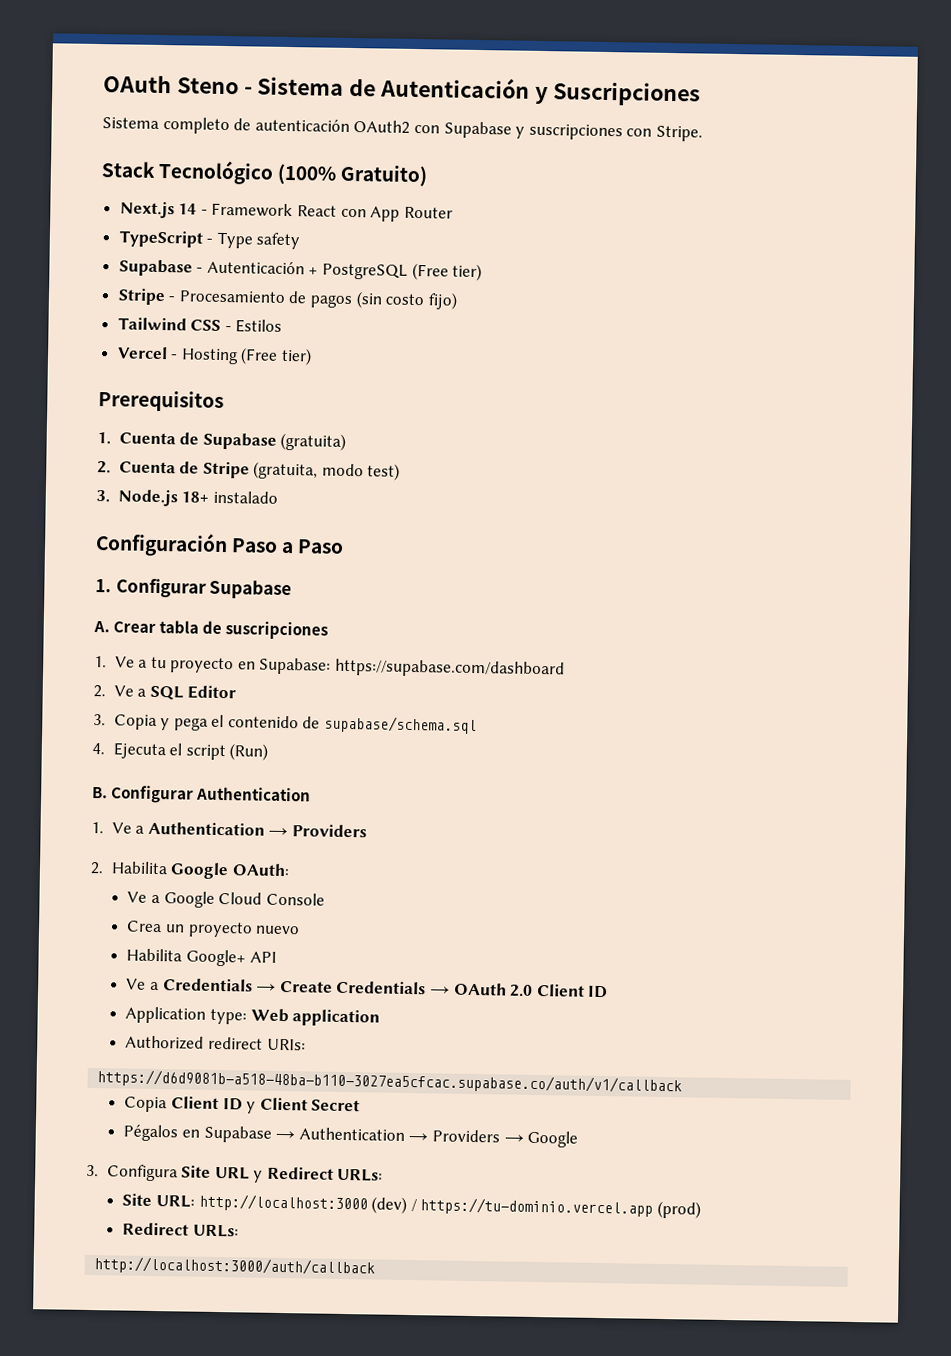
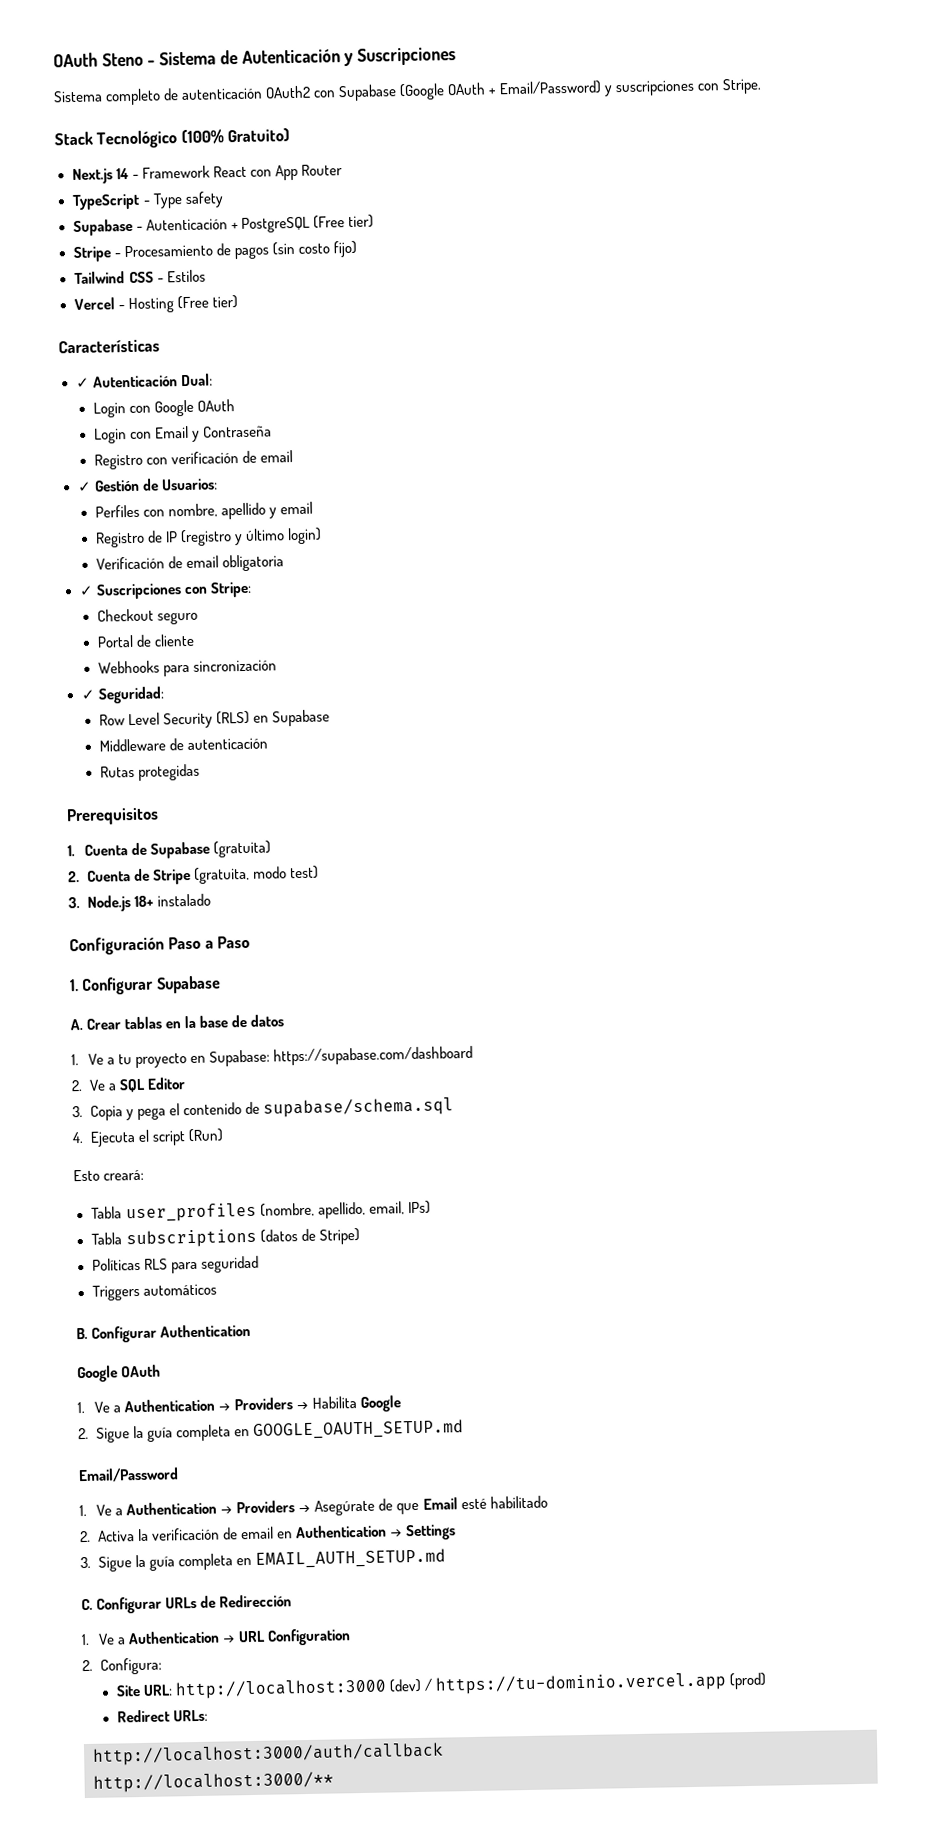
- Sistema completo de autenticación OAuth2 con Supabase y suscripciones con Stripe.
+ Sistema completo de autenticación OAuth2 con Supabase (Google OAuth + Email/Password) y suscripciones con Stripe.
+ Características
+ ✓ Autenticación Dual:
+ Login con Google OAuth
+ Login con Email y Contraseña
+ Registro con verificación de email
+ ✓ Gestión de Usuarios:
+ Perfiles con nombre, apellido y email
+ Registro de IP (registro y último login)
+ Verificación de email obligatoria
+ ✓ Suscripciones con Stripe:
+ Checkout seguro
+ Portal de cliente
+ Webhooks para sincronización
+ ✓ Seguridad:
+ Row Level Security (RLS) en Supabase
+ Middleware de autenticación
+ Rutas protegidas
- A. Crear tabla de suscripciones
+ A. Crear tablas en la base de datos
+ Esto creará:
+ Tabla user_profiles (nombre, apellido, email, IPs)
+ Tabla subscriptions (datos de Stripe)
+ Políticas RLS para seguridad
+ Triggers automáticos
  B. Configurar Authentication
- 1. Ve a Authentication → Providers
- 2. Habilita Google OAuth:
- Ve a Google Cloud Console
- Crea un proyecto nuevo
- Habilita Google+ API
- Ve a Credentials → Create Credentials → OAuth 2.0 Client ID
- Application type: Web application
- Authorized redirect URIs:
- https://d6d9081b-a518-48ba-b110-3027ea5cfcac.supabase.co/auth/v1/callback
- Copia Client ID y Client Secret
- Pégalos en Supabase → Authentication → Providers → Google
- 3. Configura Site URL y Redirect URLs:
+ Google OAuth
+ 1. Ve a Authentication → Providers → Habilita Google
+ 2. Sigue la guía completa en GOOGLE_OAUTH_SETUP.md
+ Email/Password
+ 1. Ve a Authentication → Providers → Asegúrate de que Email esté habilitado
+ 2. Activa la verificación de email en Authentication → Settings
+ 3. Sigue la guía completa en EMAIL_AUTH_SETUP.md
+ C. Configurar URLs de Redirección
+ 1. Ve a Authentication → URL Configuration
+ 2. Configura:
+ http://localhost:3000/**

